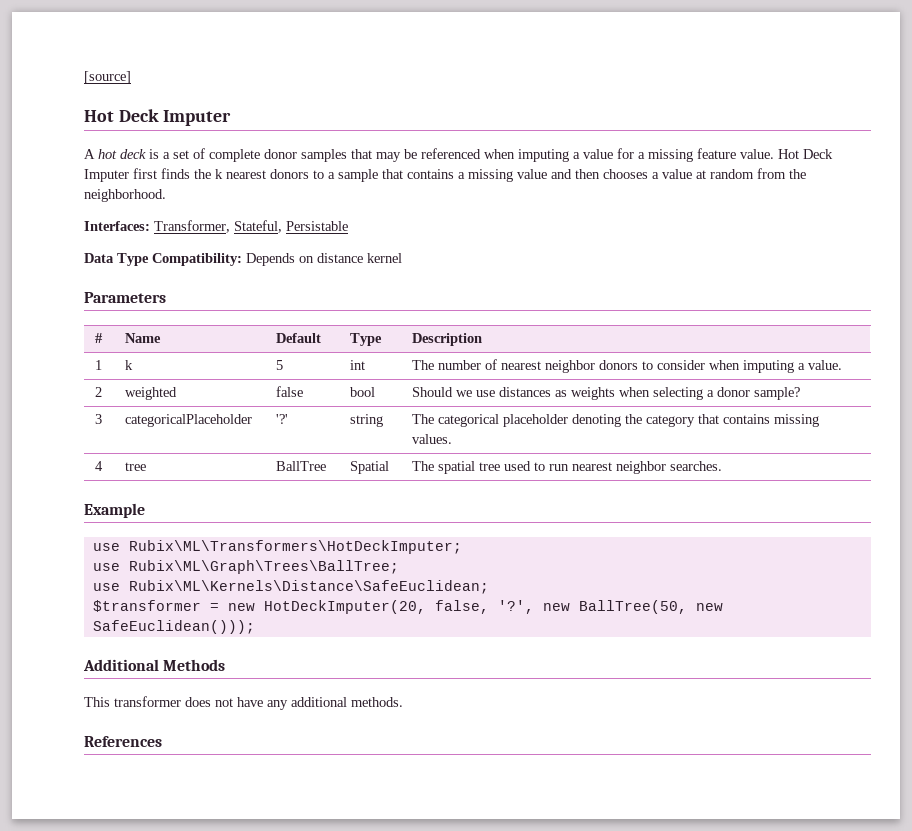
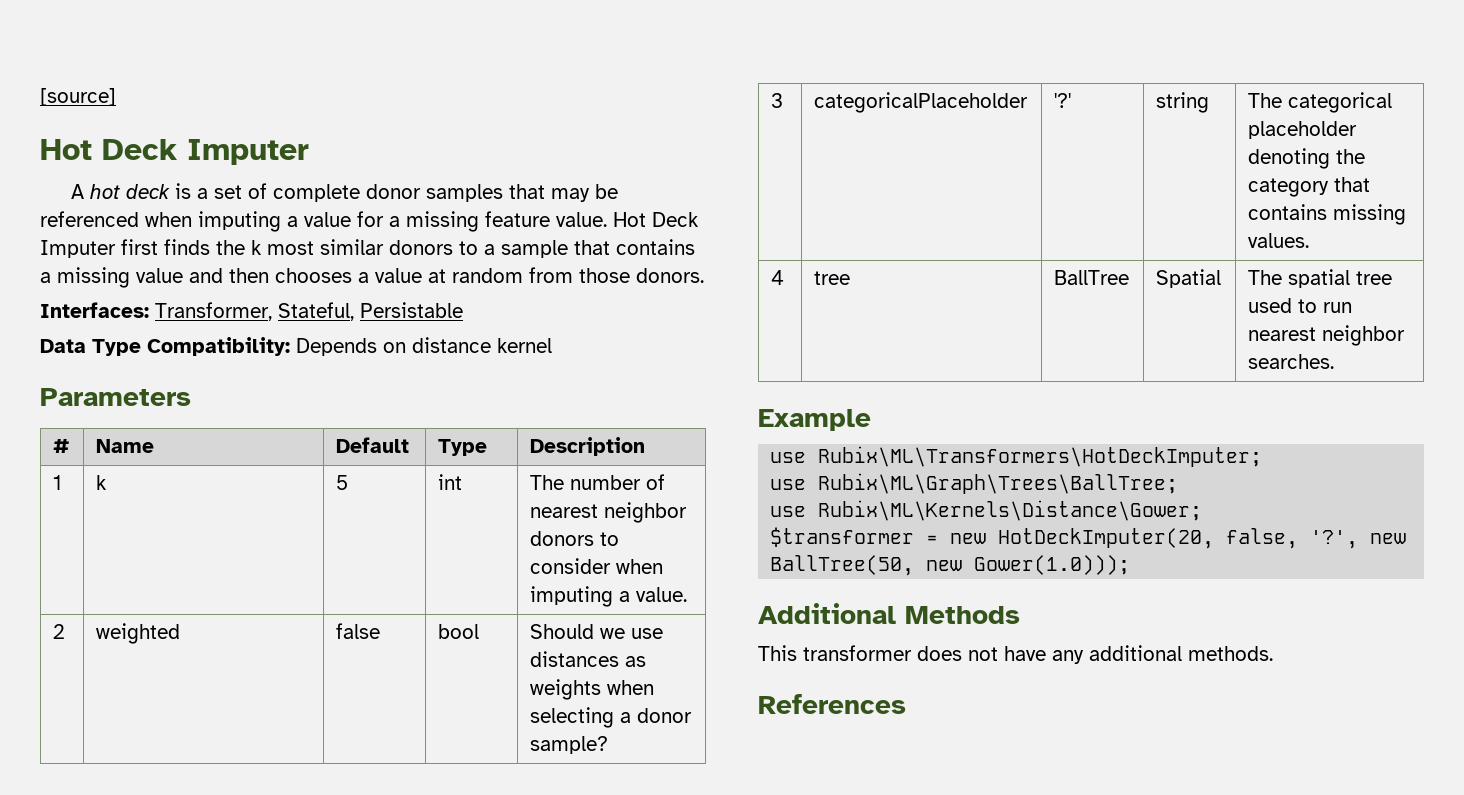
- Hot Deck Imputer first finds the k nearest donors to a sample that contains a missing value and then chooses a value at random from the neighborhood.
+ Hot Deck Imputer first finds the k most similar donors to a sample that contains a missing value and then chooses a value at random from those donors.
- use Rubix\ML\Kernels\Distance\SafeEuclidean;
+ use Rubix\ML\Kernels\Distance\Gower;
- $transformer = new HotDeckImputer(20, false, '?', new BallTree(50, new SafeEuclidean()));
+ $transformer = new HotDeckImputer(20, false, '?', new BallTree(50, new Gower(1.0)));

